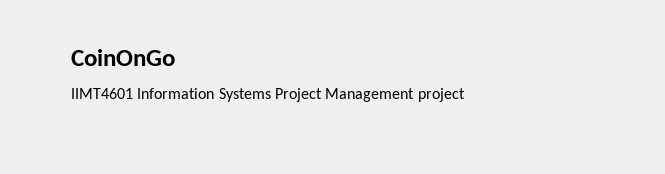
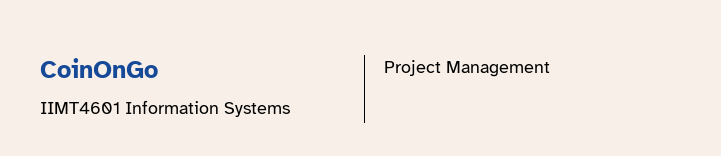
- IIMT4601 Information Systems Project Management project
+ IIMT4601 Information Systems Project Management

